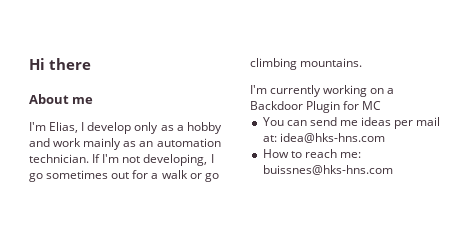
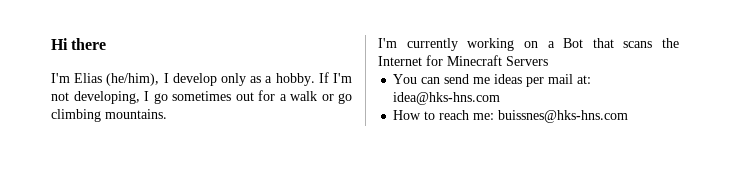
- About me
- I'm Elias, I develop only as a hobby and work mainly as an automation technician.
+ I'm Elias (he/him), I develop only as a hobby.
- I'm currently working on a Backdoor Plugin for MC
+ I'm currently working on a Bot that scans the Internet for Minecraft Servers

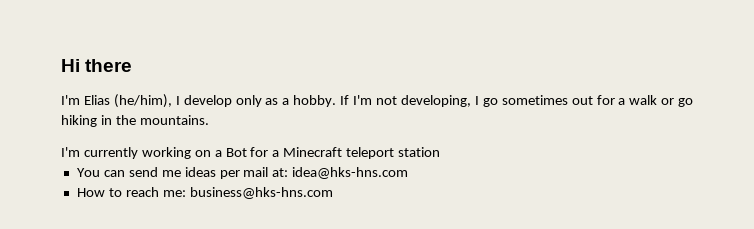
- If I'm not developing, I go sometimes out for a walk or go climbing mountains.
+ If I'm not developing, I go sometimes out for a walk or go hiking in the mountains.
- I'm currently working on a Bot that scans the Internet for Minecraft Servers
+ I'm currently working on a Bot for a Minecraft teleport station
- How to reach me: buissnes@hks-hns.com
+ How to reach me: business@hks-hns.com

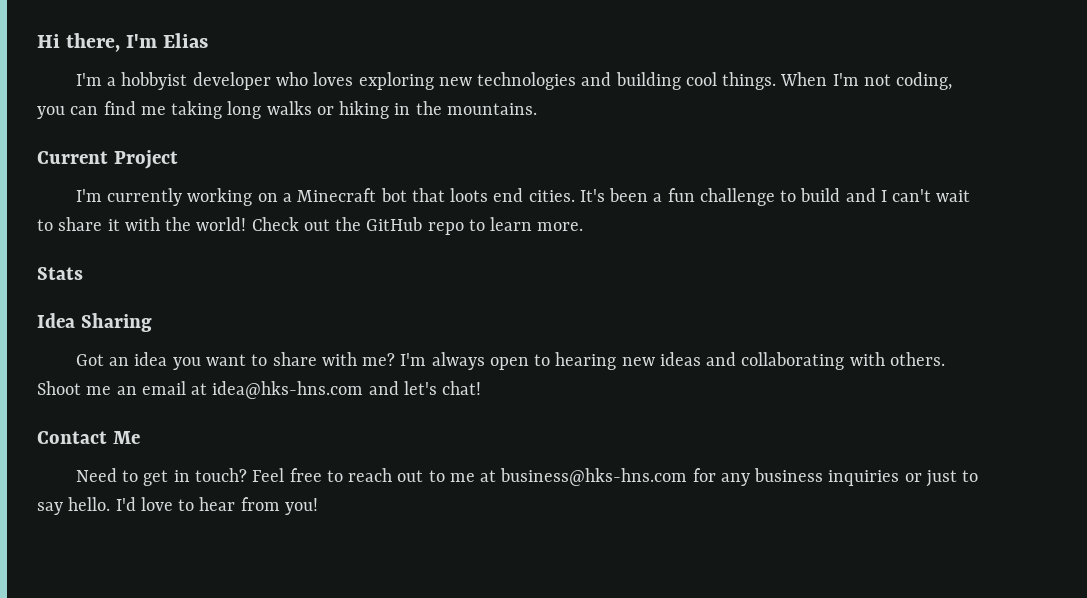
- Hi there
- I'm Elias (he/him), I develop only as a hobby. If I'm not developing, I go sometimes out for a walk or go hiking in the mountains.
+ Hi there, I'm Elias
+ I'm a hobbyist developer who loves exploring new technologies and building cool things. When I'm not coding, you can find me taking long walks or hiking in the mountains.
+ Current Project
- I'm currently working on a Bot for a Minecraft teleport station
- You can send me ideas per mail at: idea@hks-hns.com
- How to reach me: business@hks-hns.com
+ I'm currently working on a Minecraft bot that loots end cities. It's been a fun challenge to build and I can't wait to share it with the world! Check out the GitHub repo to learn more.
+ Stats
+ Idea Sharing
+ Got an idea you want to share with me? I'm always open to hearing new ideas and collaborating with others. Shoot me an email at idea@hks-hns.com and let's chat!
+ Contact Me
+ Need to get in touch? Feel free to reach out to me at business@hks-hns.com for any business inquiries or just to say hello. I'd love to hear from you!

